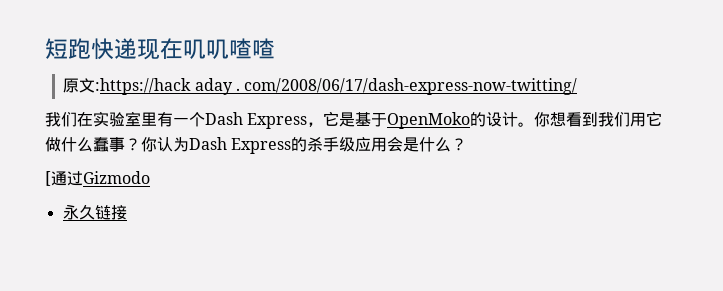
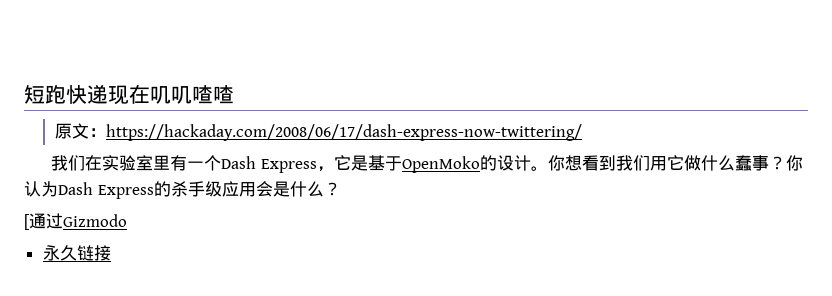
- 原文:https://hack aday . com/2008/06/17/dash-express-now-twitting/
+ 原文：https://hackaday.com/2008/06/17/dash-express-now-twittering/

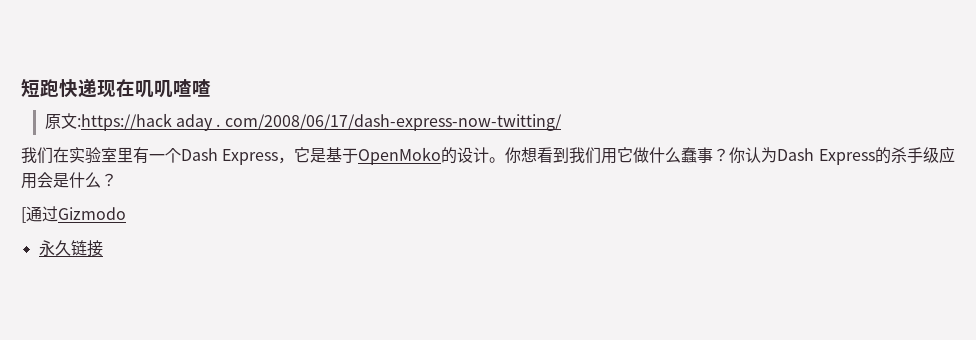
- 原文：https://hackaday.com/2008/06/17/dash-express-now-twittering/
+ 原文:https://hack aday . com/2008/06/17/dash-express-now-twitting/

